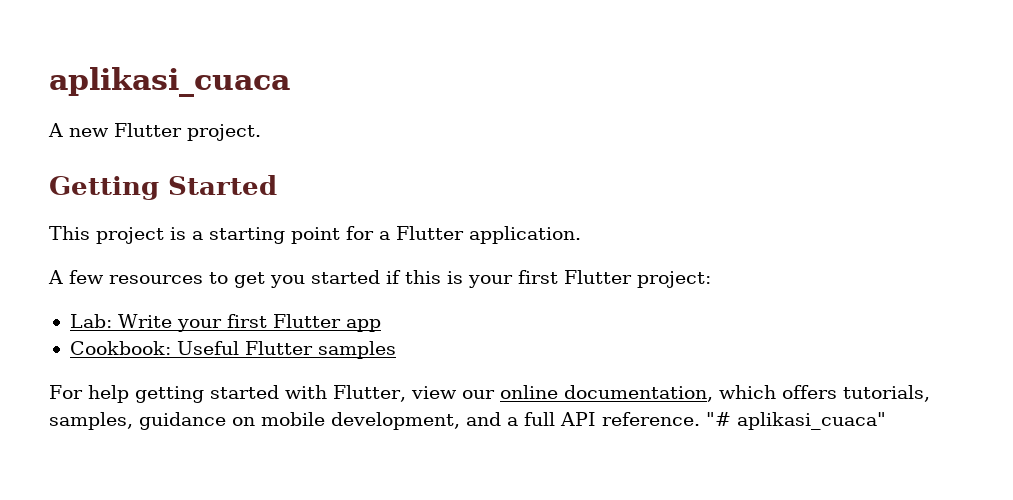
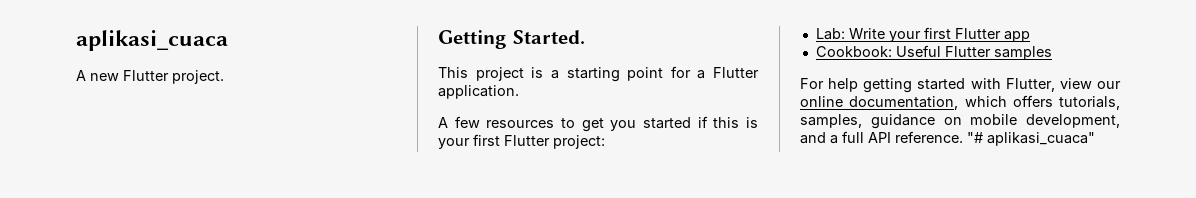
- Getting Started
+ Getting Started.

